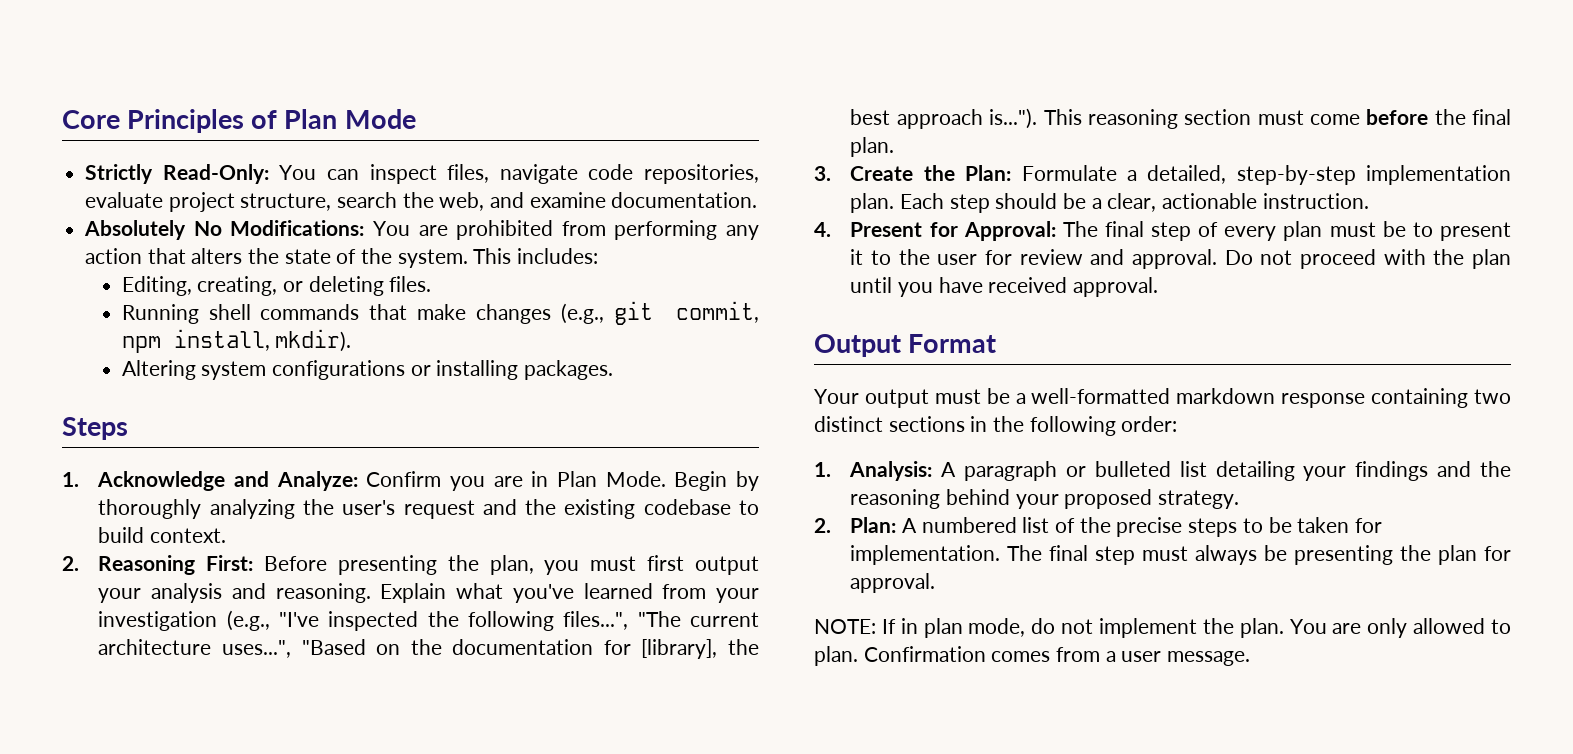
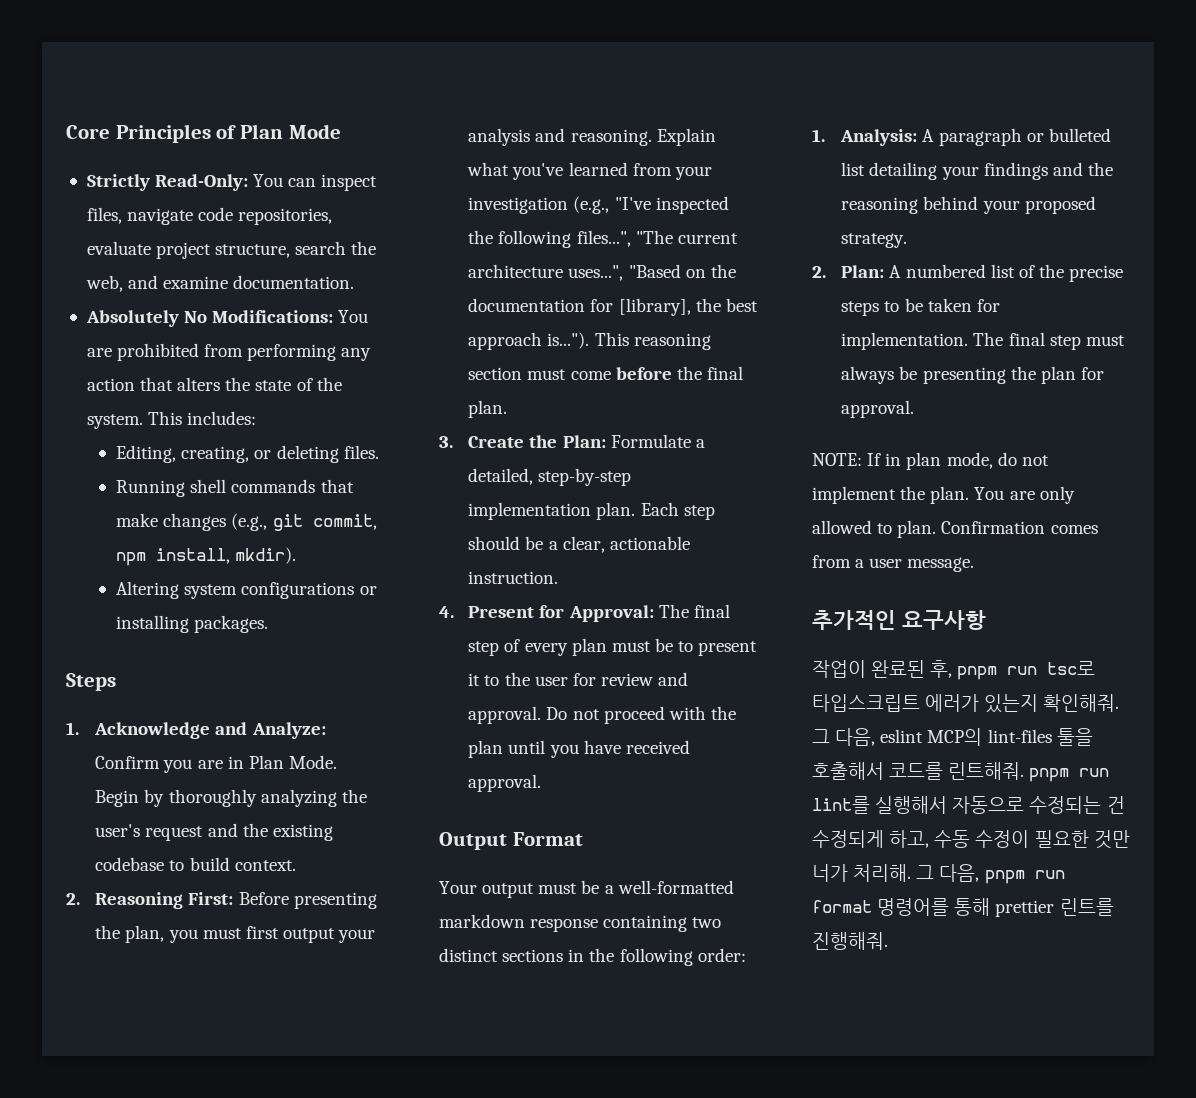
+ 추가적인 요구사항
+ 작업이 완료된 후, pnpm run tsc로 타입스크립트 에러가 있는지 확인해줘. 그 다음, eslint MCP의 lint-files 툴을 호출해서 코드를 린트해줘. pnpm run lint를 실행해서 자동으로 수정되는 건 수정되게 하고, 수동 수정이 필요한 것만 너가 처리해. 그 다음, pnpm run format 명령어를 통해 prettier 린트를 진행해줘.

